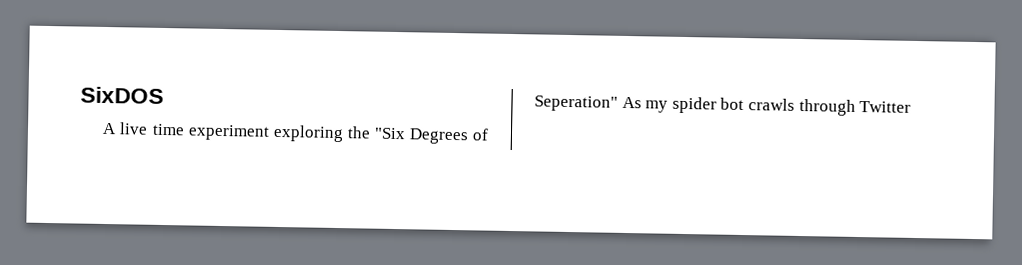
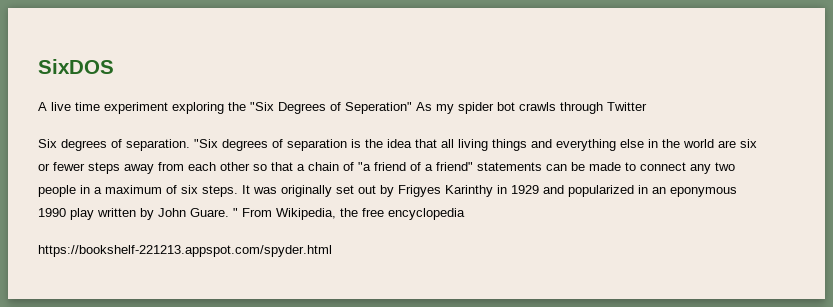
+ Six degrees of separation. "Six degrees of separation is the idea that all living things and everything else in the world are six or fewer steps away from each other so that a chain of "a friend of a friend" statements can be made to connect any two people in a maximum of six steps. It was originally set out by Frigyes Karinthy in 1929 and popularized in an eponymous 1990 play written by John Guare. " From Wikipedia, the free encyclopedia
+ https://bookshelf-221213.appspot.com/spyder.html

